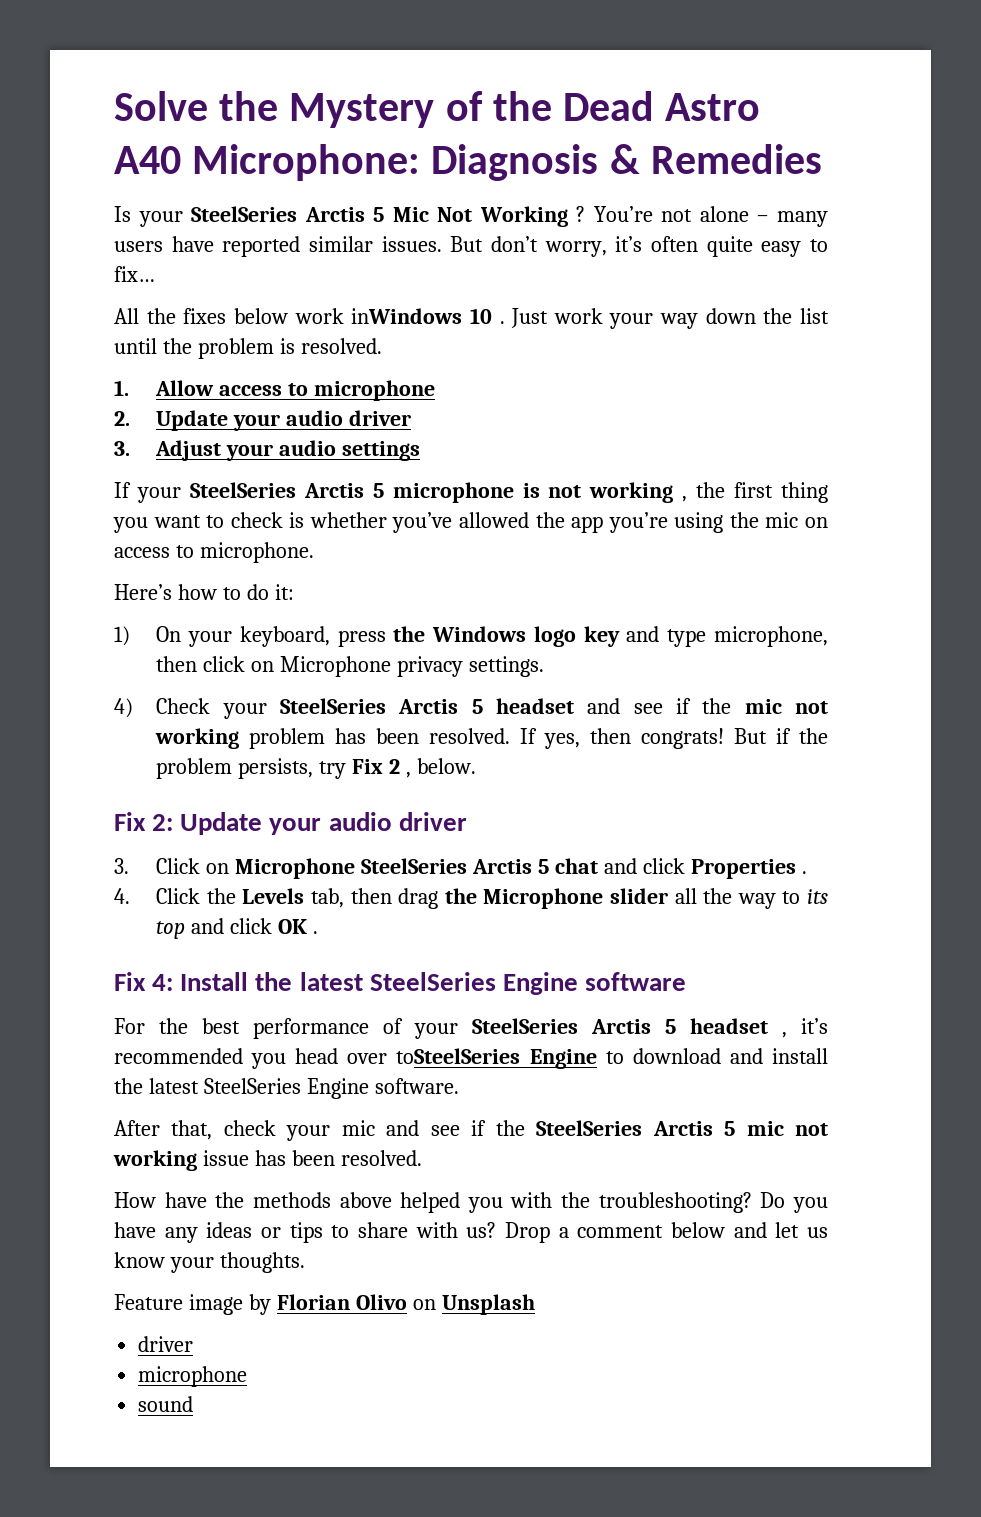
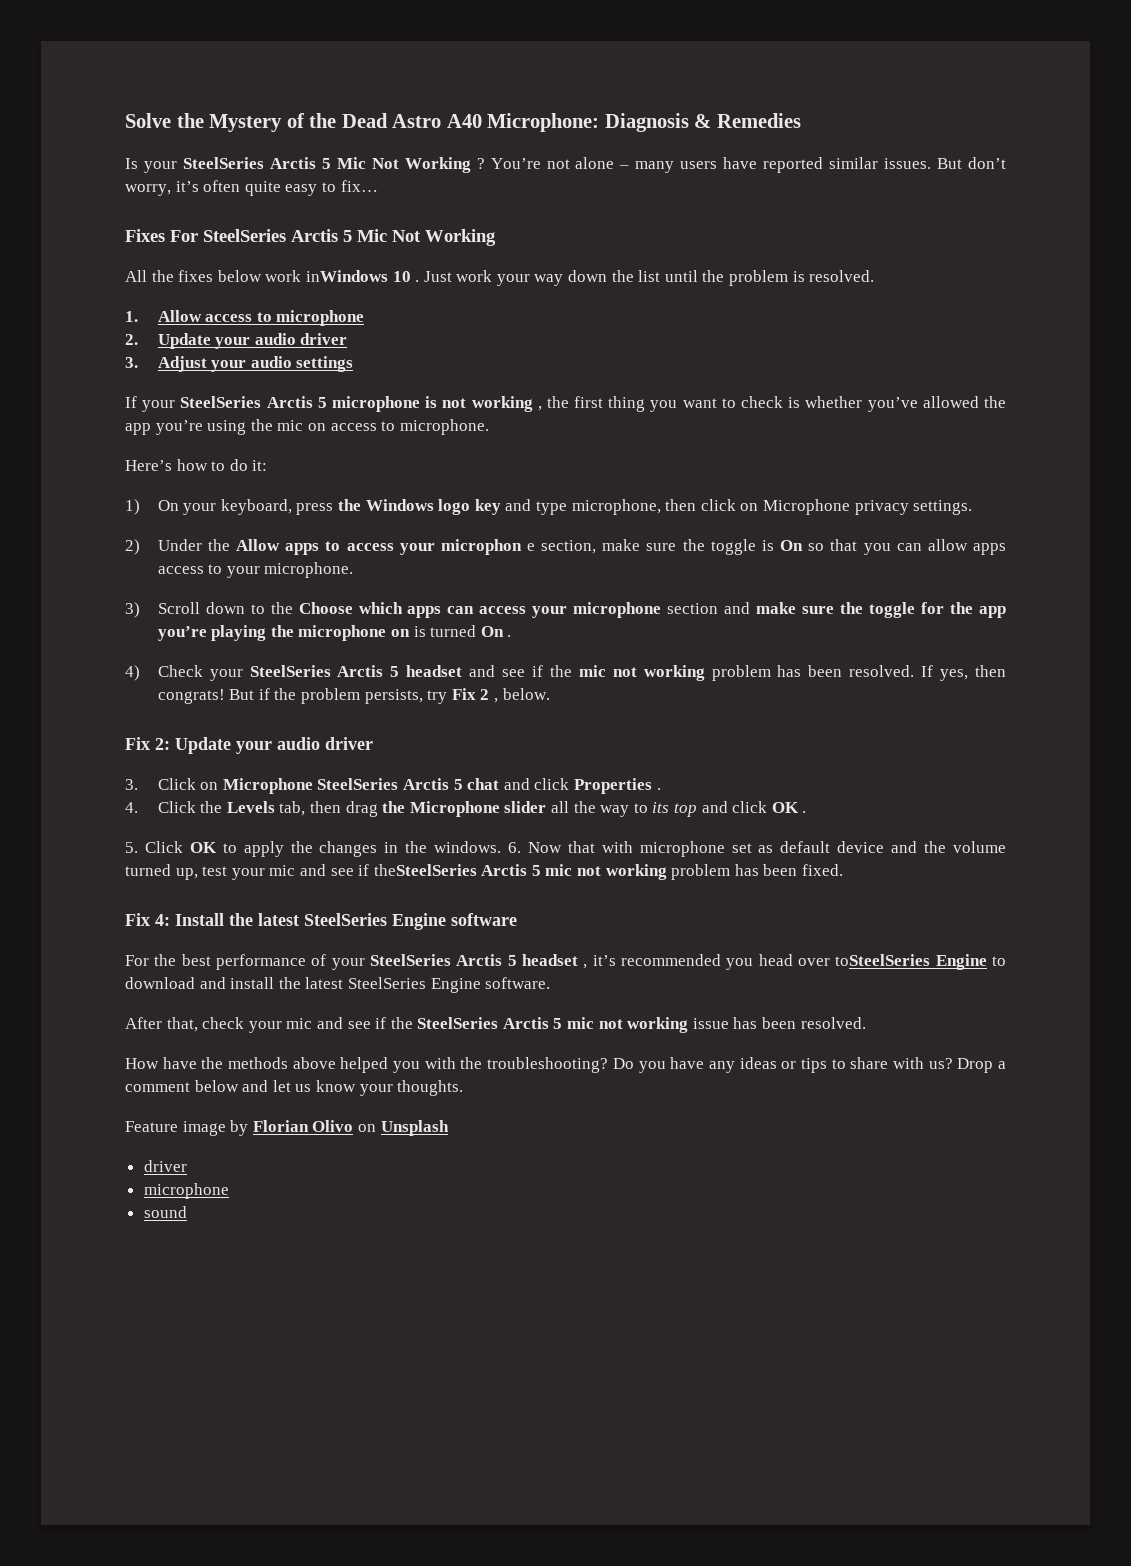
+ Fixes For SteelSeries Arctis 5 Mic Not Working
+ 2) Under the Allow apps to access your microphon e section, make sure the toggle is On so that you can allow apps access to your microphone.
+ 3) Scroll down to the Choose which apps can access your microphone section and make sure the toggle for the app you’re playing the microphone on is turned On .
+ 5. Click OK to apply the changes in the windows. 6. Now that with microphone set as default device and the volume turned up, test your mic and see if theSteelSeries Arctis 5 mic not working problem has been fixed.

